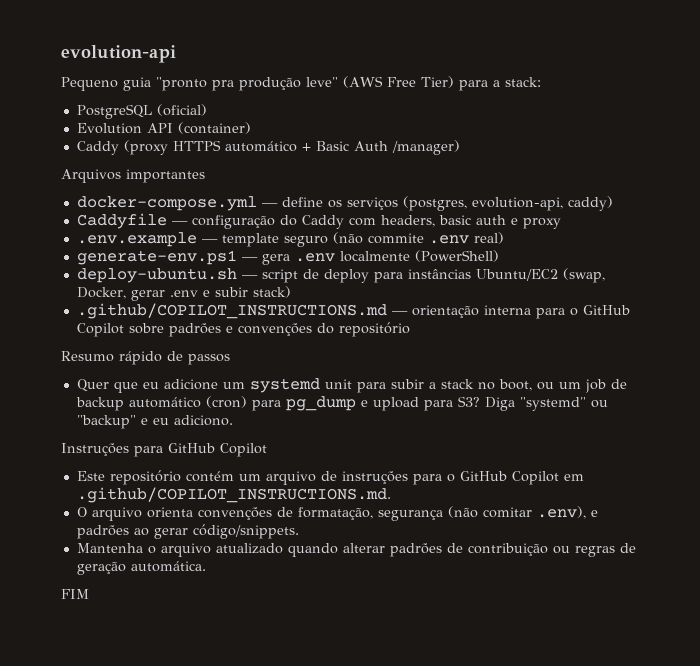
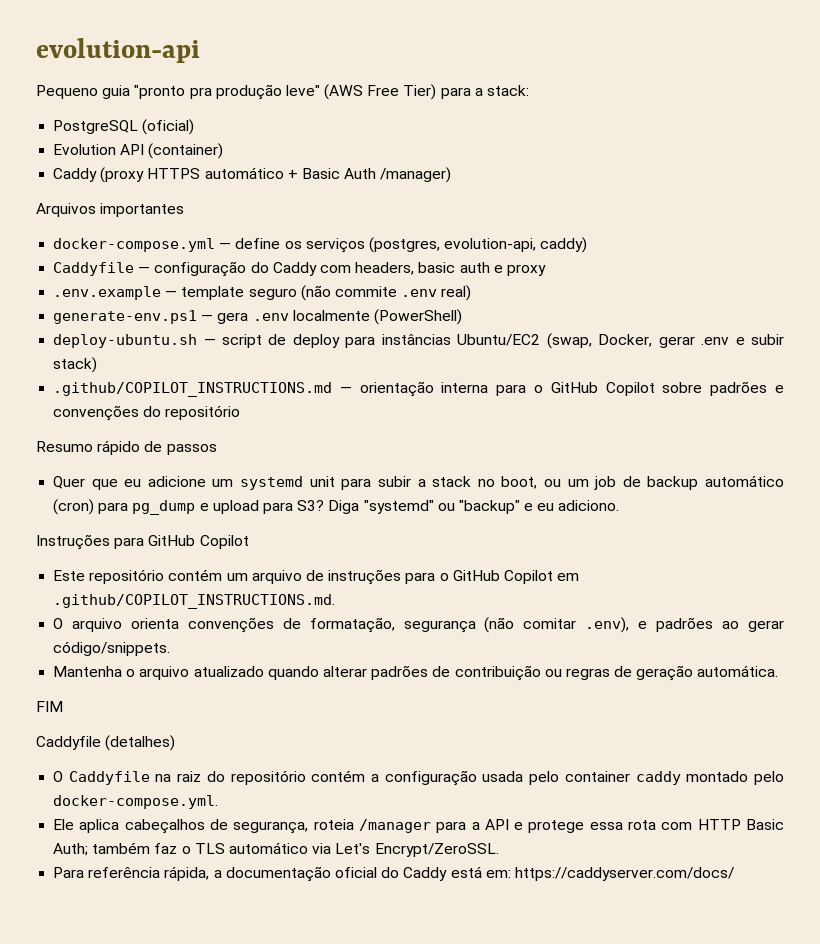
+ Caddyfile (detalhes)
+ O Caddyfile na raiz do repositório contém a configuração usada pelo container caddy montado pelo docker-compose.yml.
+ Ele aplica cabeçalhos de segurança, roteia /manager para a API e protege essa rota com HTTP Basic Auth; também faz o TLS automático via Let's Encrypt/ZeroSSL.
+ Para referência rápida, a documentação oficial do Caddy está em: https://caddyserver.com/docs/

